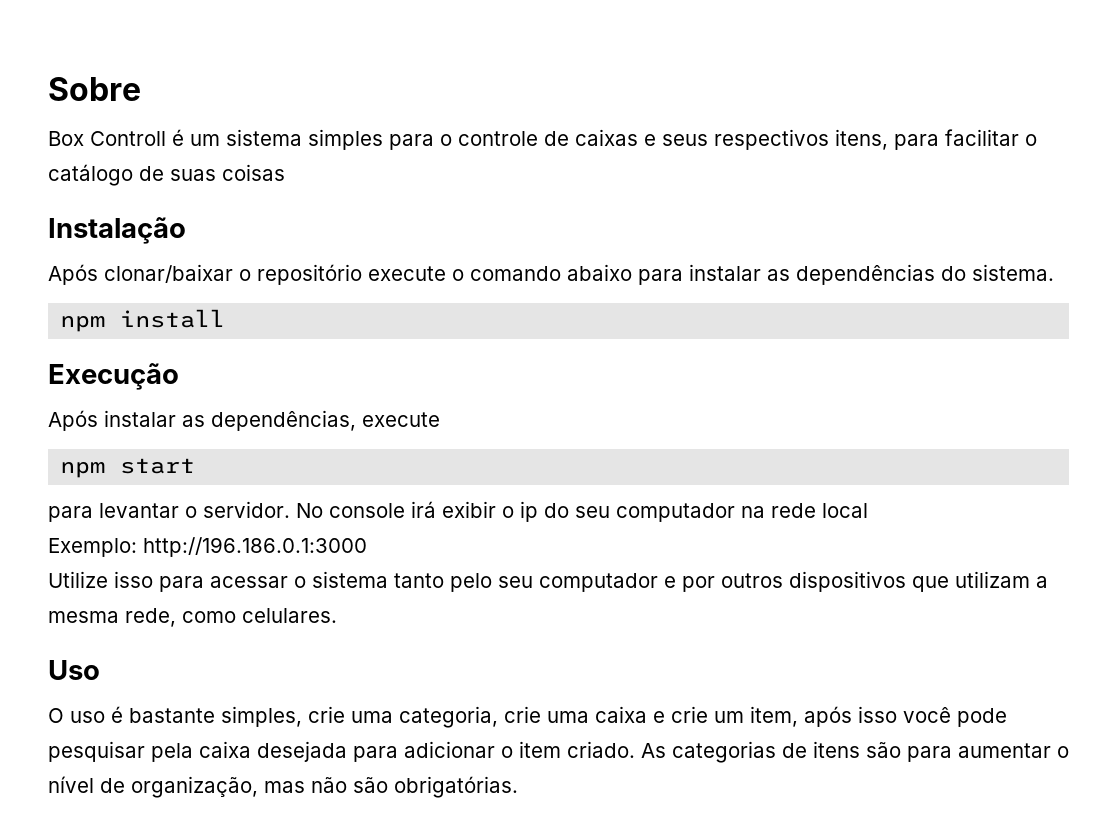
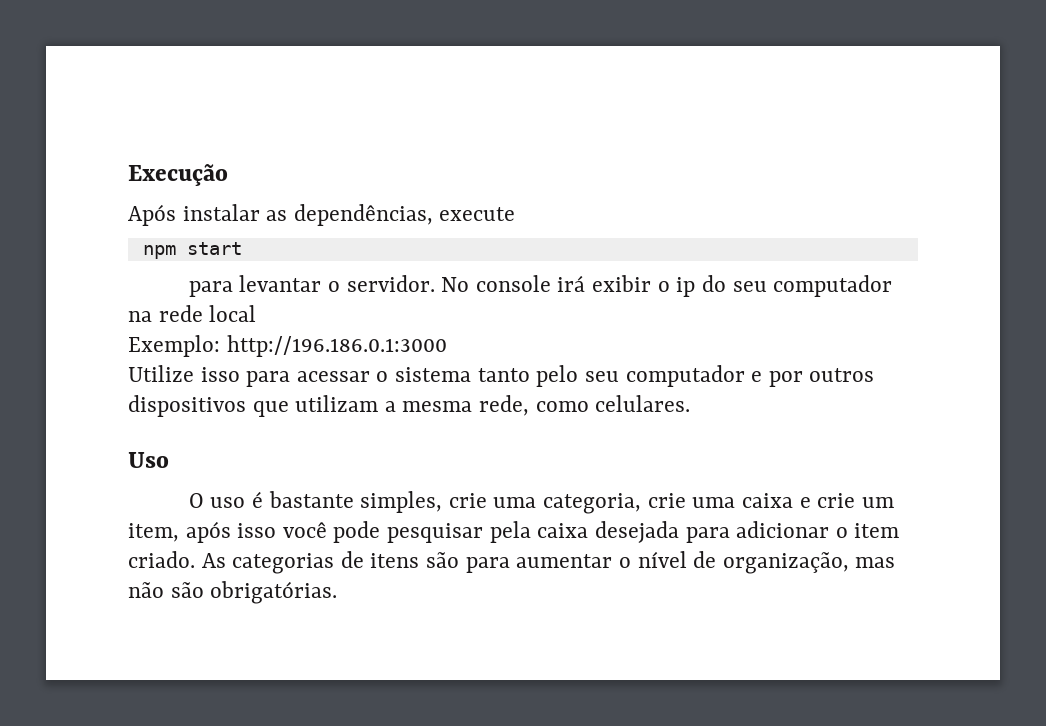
- Sobre
- Box Controll é um sistema simples para o controle de caixas e seus respectivos itens, para facilitar o catálogo de suas coisas
- Instalação
- Após clonar/baixar o repositório execute o comando abaixo para instalar as dependências do sistema.
- npm install

